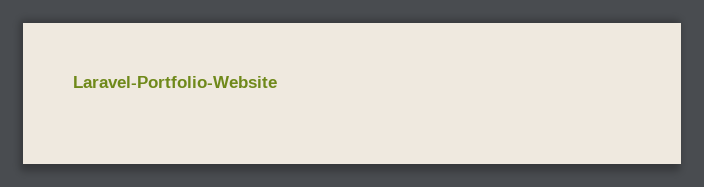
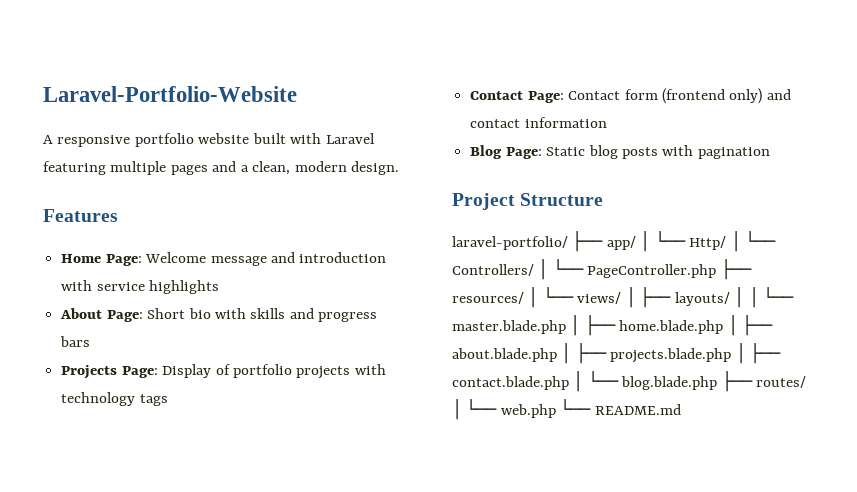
+ A responsive portfolio website built with Laravel featuring multiple pages and a clean, modern design.
+ Features
+ Home Page: Welcome message and introduction with service highlights
+ About Page: Short bio with skills and progress bars
+ Projects Page: Display of portfolio projects with technology tags
+ Contact Page: Contact form (frontend only) and contact information
+ Blog Page: Static blog posts with pagination
+ Project Structure
+ laravel-portfolio/ ├── app/ │ └── Http/ │ └── Controllers/ │ └── PageController.php ├── resources/ │ └── views/ │ ├── layouts/ │ │ └── master.blade.php │ ├── home.blade.php │ ├── about.blade.php │ ├── projects.blade.php │ ├── contact.blade.php │ └── blog.blade.php ├── routes/ │ └── web.php └── README.md

